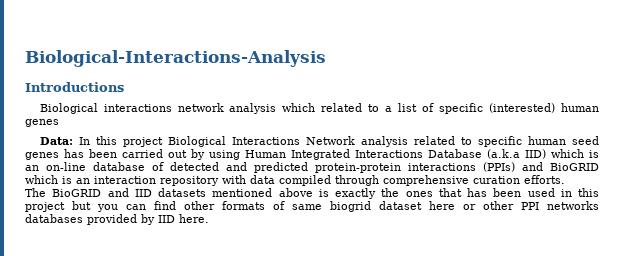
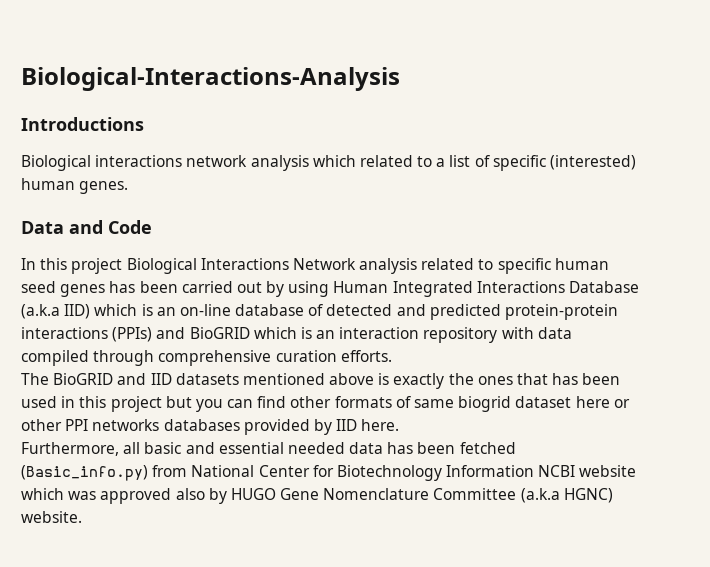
- Biological interactions network analysis which related to a list of specific (interested) human genes
- Data: In this project Biological Interactions Network analysis related to specific human seed genes has been carried out by using Human Integrated Interactions Database (a.k.a IID) which is an on-line database of detected and predicted protein-protein interactions (PPIs) and BioGRID which is an interaction repository with data compiled through comprehensive curation efforts.
+ Biological interactions network analysis which related to a list of specific (interested) human genes.
+ Data and Code
+ In this project Biological Interactions Network analysis related to specific human seed genes has been carried out by using Human Integrated Interactions Database (a.k.a IID) which is an on-line database of detected and predicted protein-protein interactions (PPIs) and BioGRID which is an interaction repository with data compiled through comprehensive curation efforts.
+ Furthermore, all basic and essential needed data has been fetched (Basic_info.py) from National Center for Biotechnology Information NCBI website which was approved also by HUGO Gene Nomenclature Committee (a.k.a HGNC) website.

